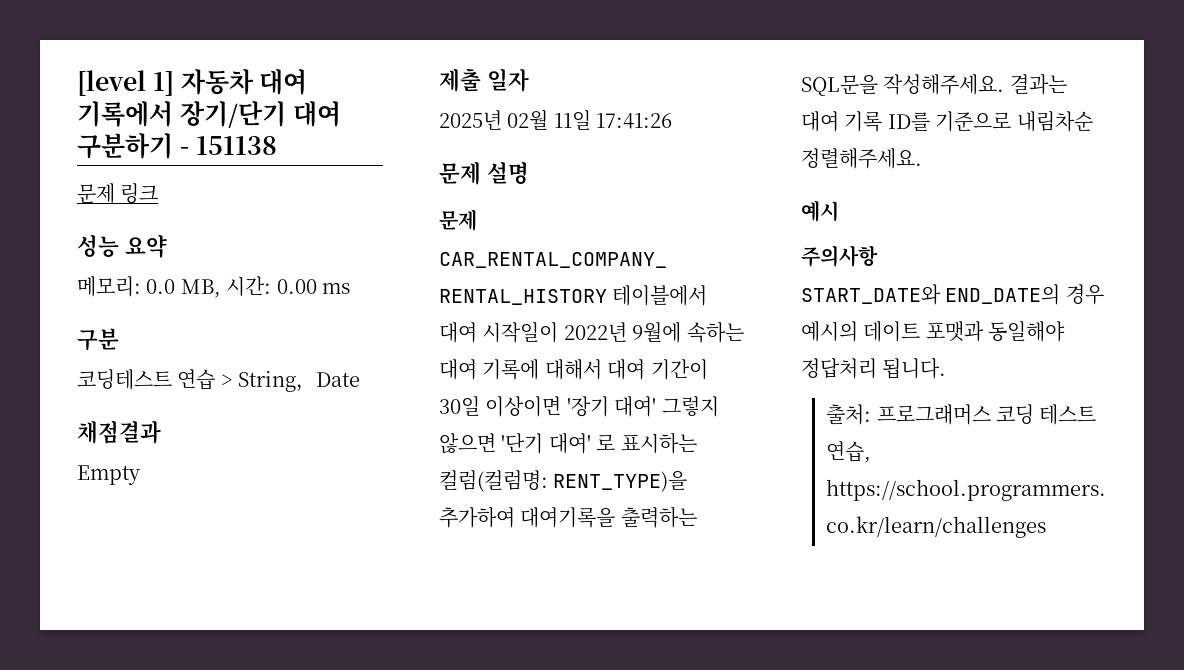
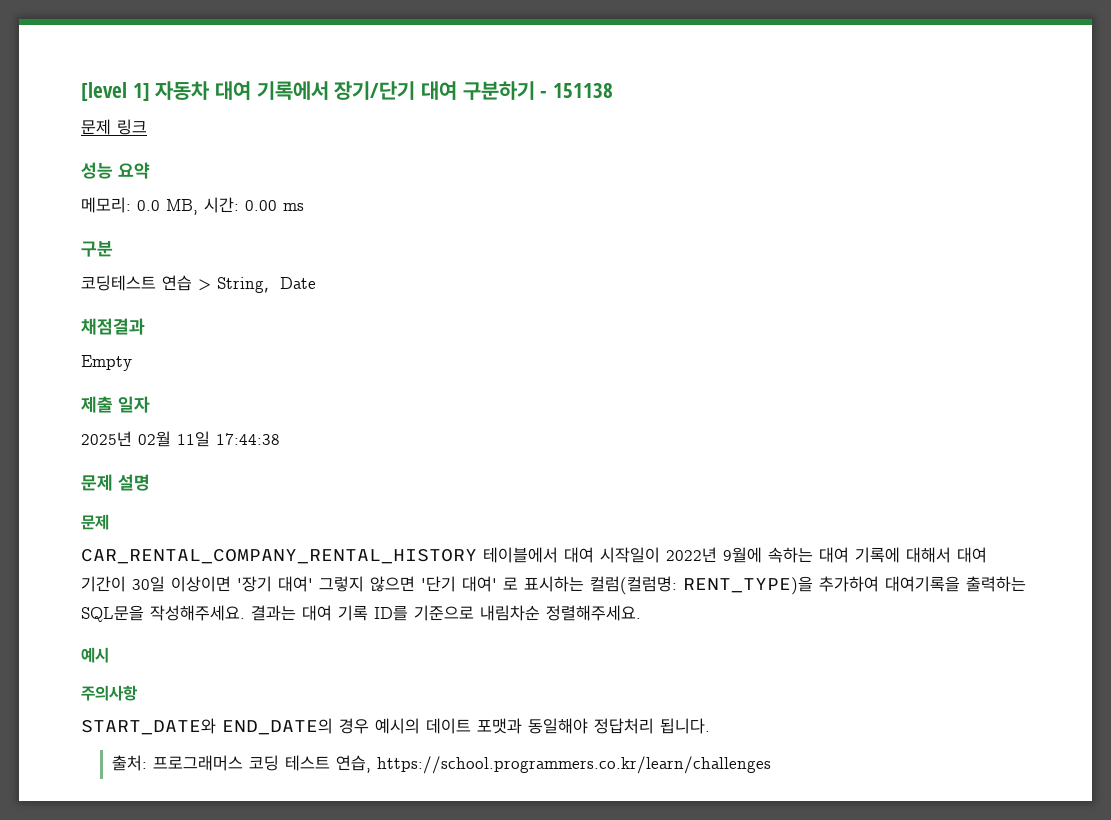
- 2025년 02월 11일 17:41:26
+ 2025년 02월 11일 17:44:38

